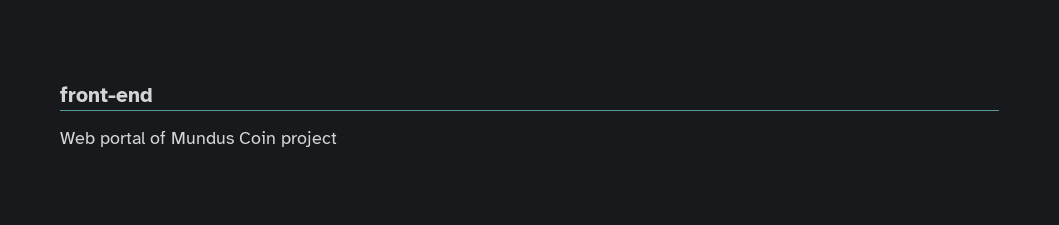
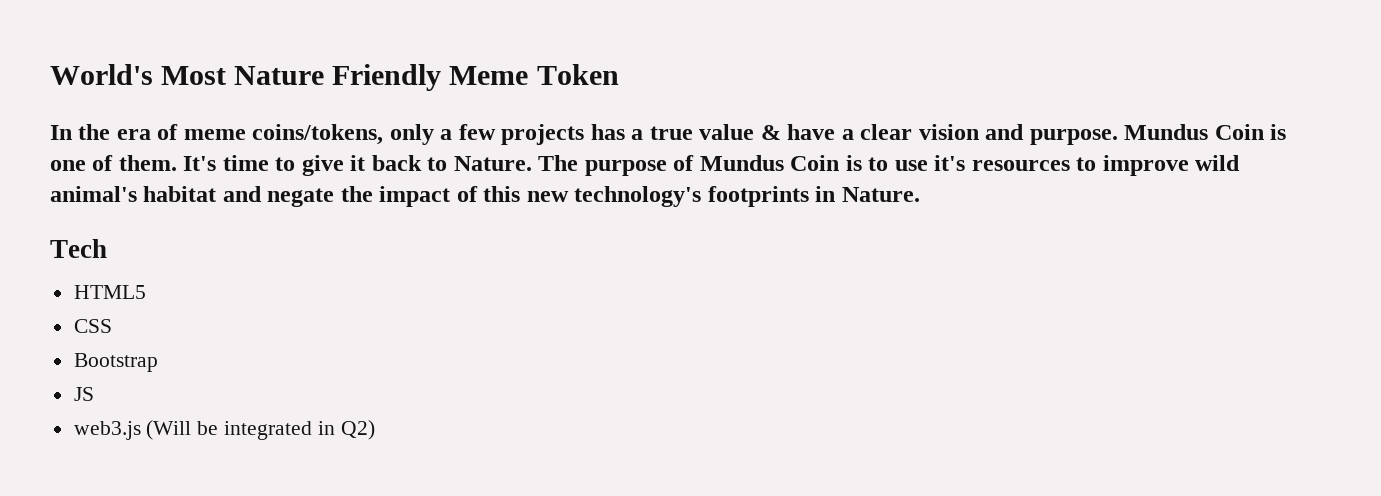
- front-end
- Web portal of Mundus Coin project
+ World's Most Nature Friendly Meme Token
+ In the era of meme coins/tokens, only a few projects has a true value & have a clear vision and purpose. Mundus Coin is one of them. It's time to give it back to Nature. The purpose of Mundus Coin is to use it's resources to improve wild animal's habitat and negate the impact of this new technology's footprints in Nature.
+ Tech
+ HTML5
+ CSS
+ Bootstrap
+ JS
+ web3.js (Will be integrated in Q2)

